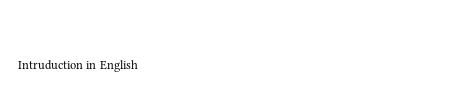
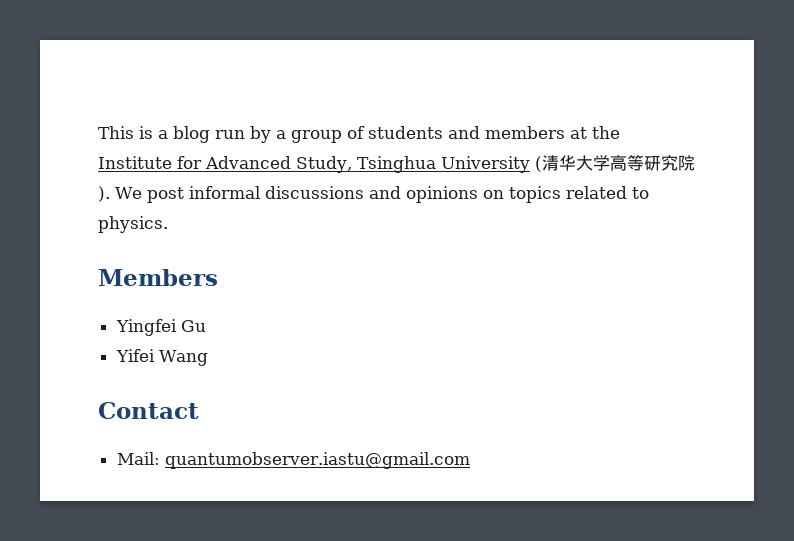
- Intruduction in English
+ This is a blog run by a group of students and members at the Institute for Advanced Study, Tsinghua University (清华大学高等研究院). We post informal discussions and opinions on topics related to physics.
+ Members
+ Yingfei Gu
+ Yifei Wang
+ Contact
+ Mail: quantumobserver.iastu@gmail.com

